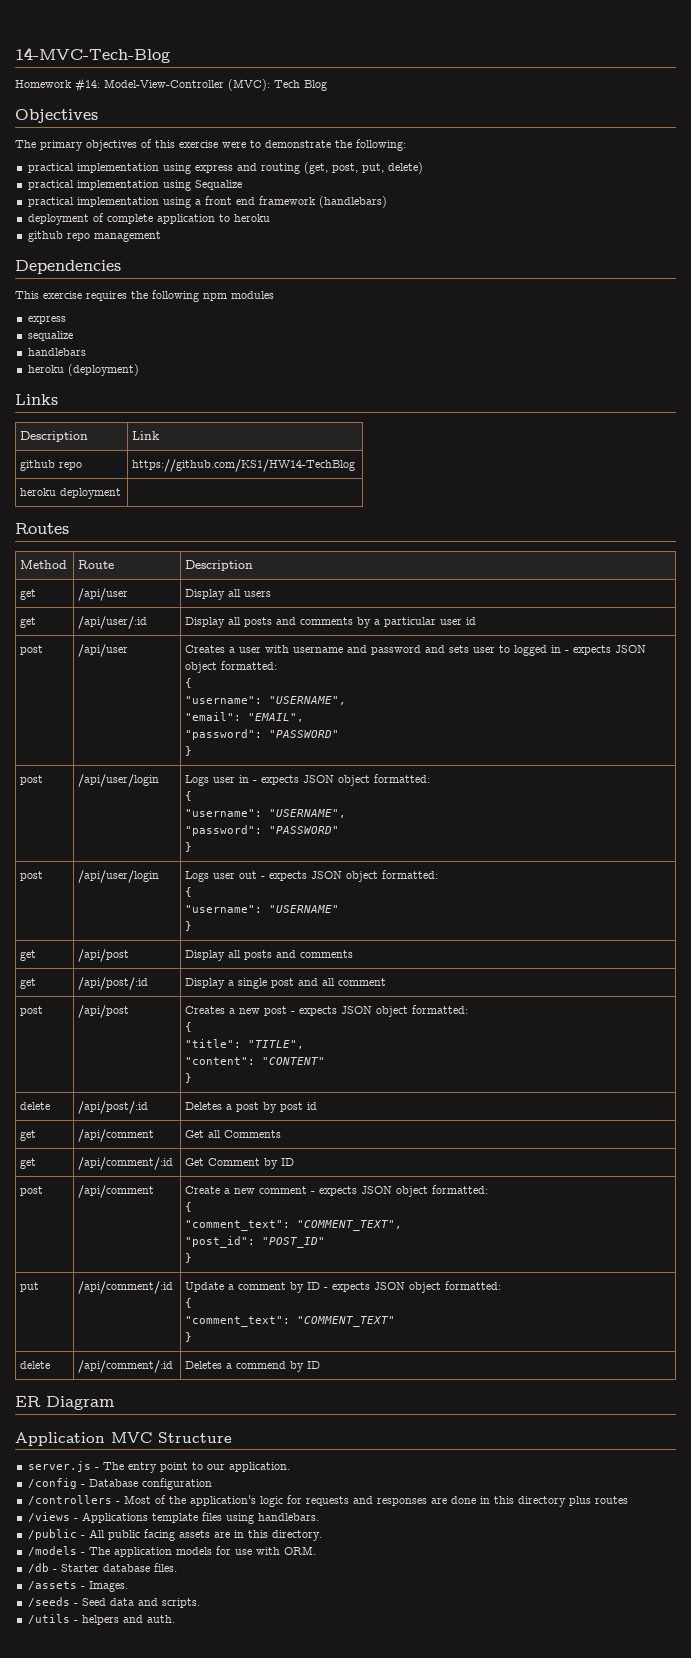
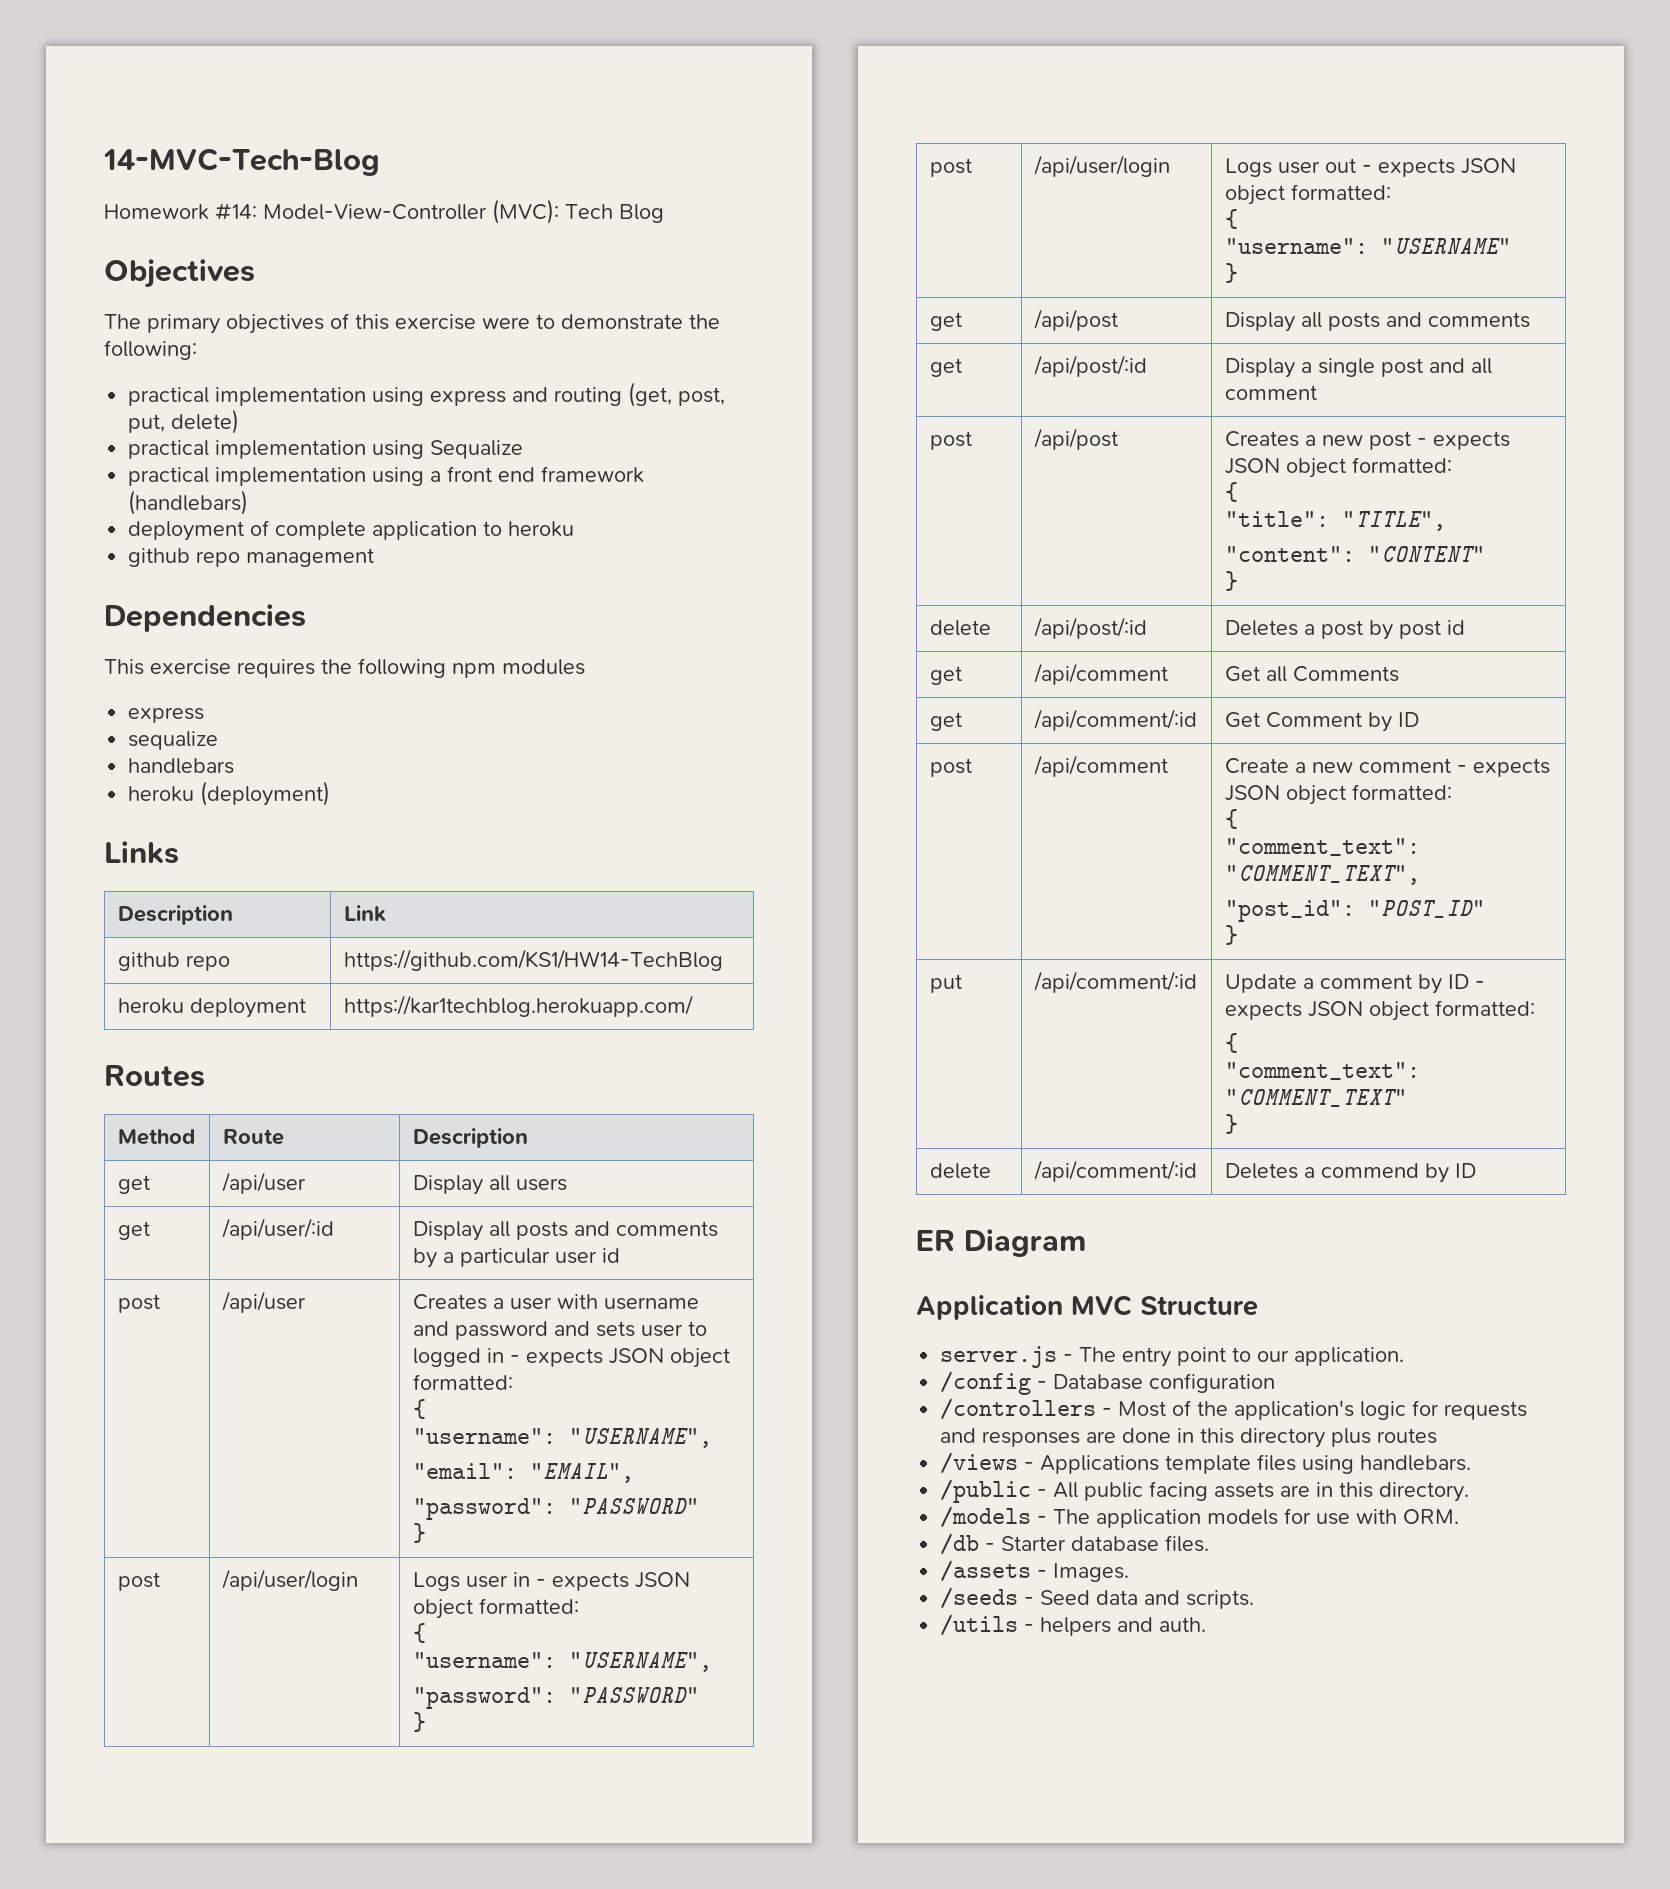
- heroku deployment |
+ heroku deployment | https://kar1techblog.herokuapp.com/

